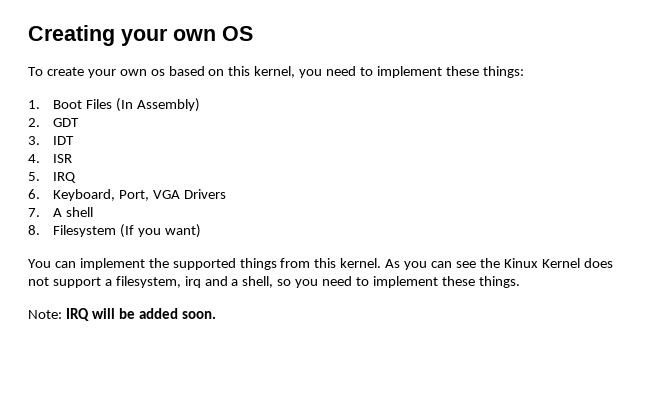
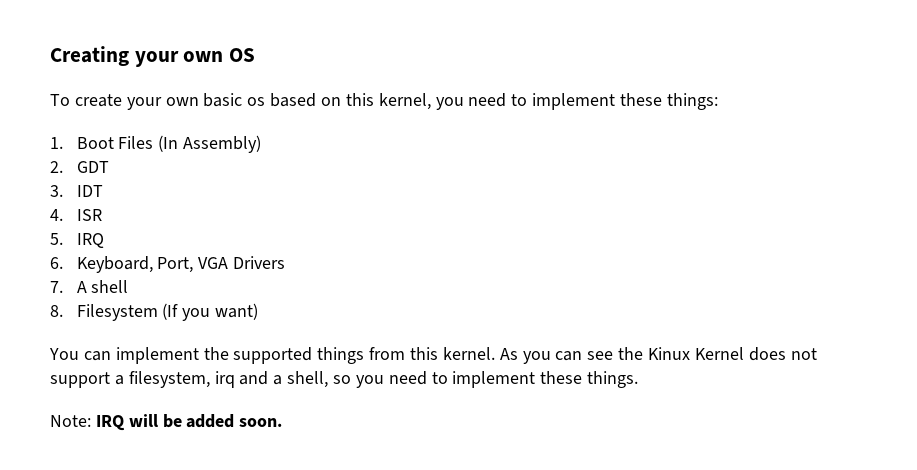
- To create your own os based on this kernel, you need to implement these things:
+ To create your own basic os based on this kernel, you need to implement these things:

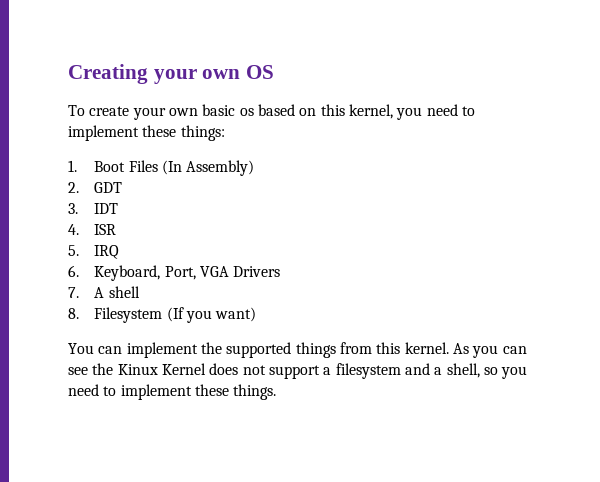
- As you can see the Kinux Kernel does not support a filesystem, irq and a shell, so you need to implement these things.
+ As you can see the Kinux Kernel does not support a filesystem and a shell, so you need to implement these things.
- Note: IRQ will be added soon.

